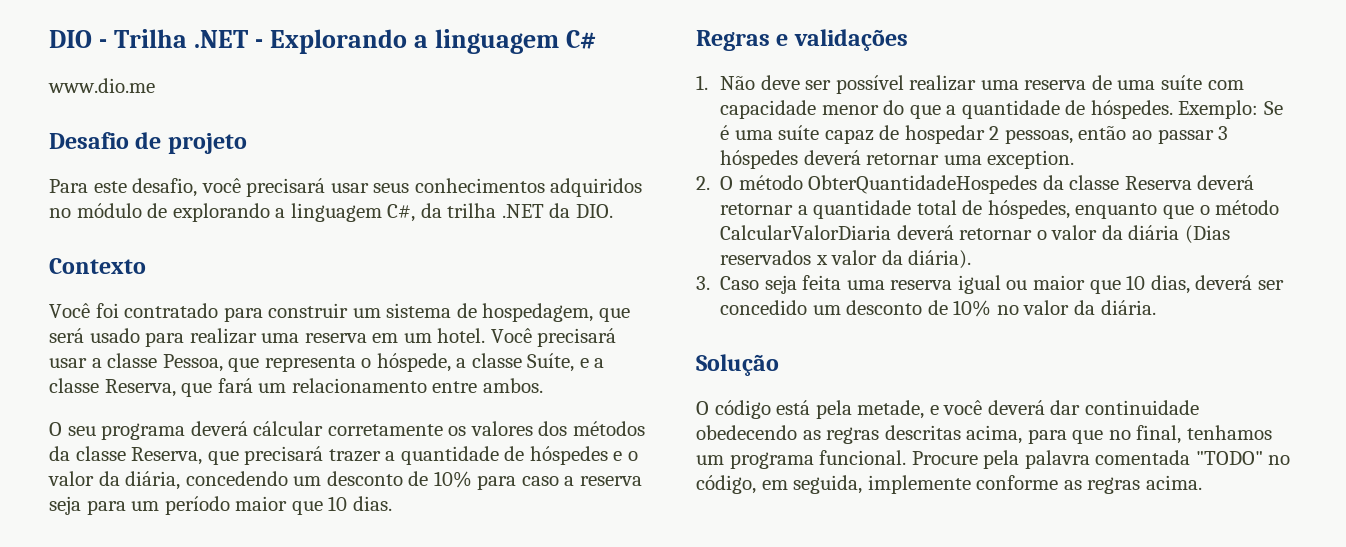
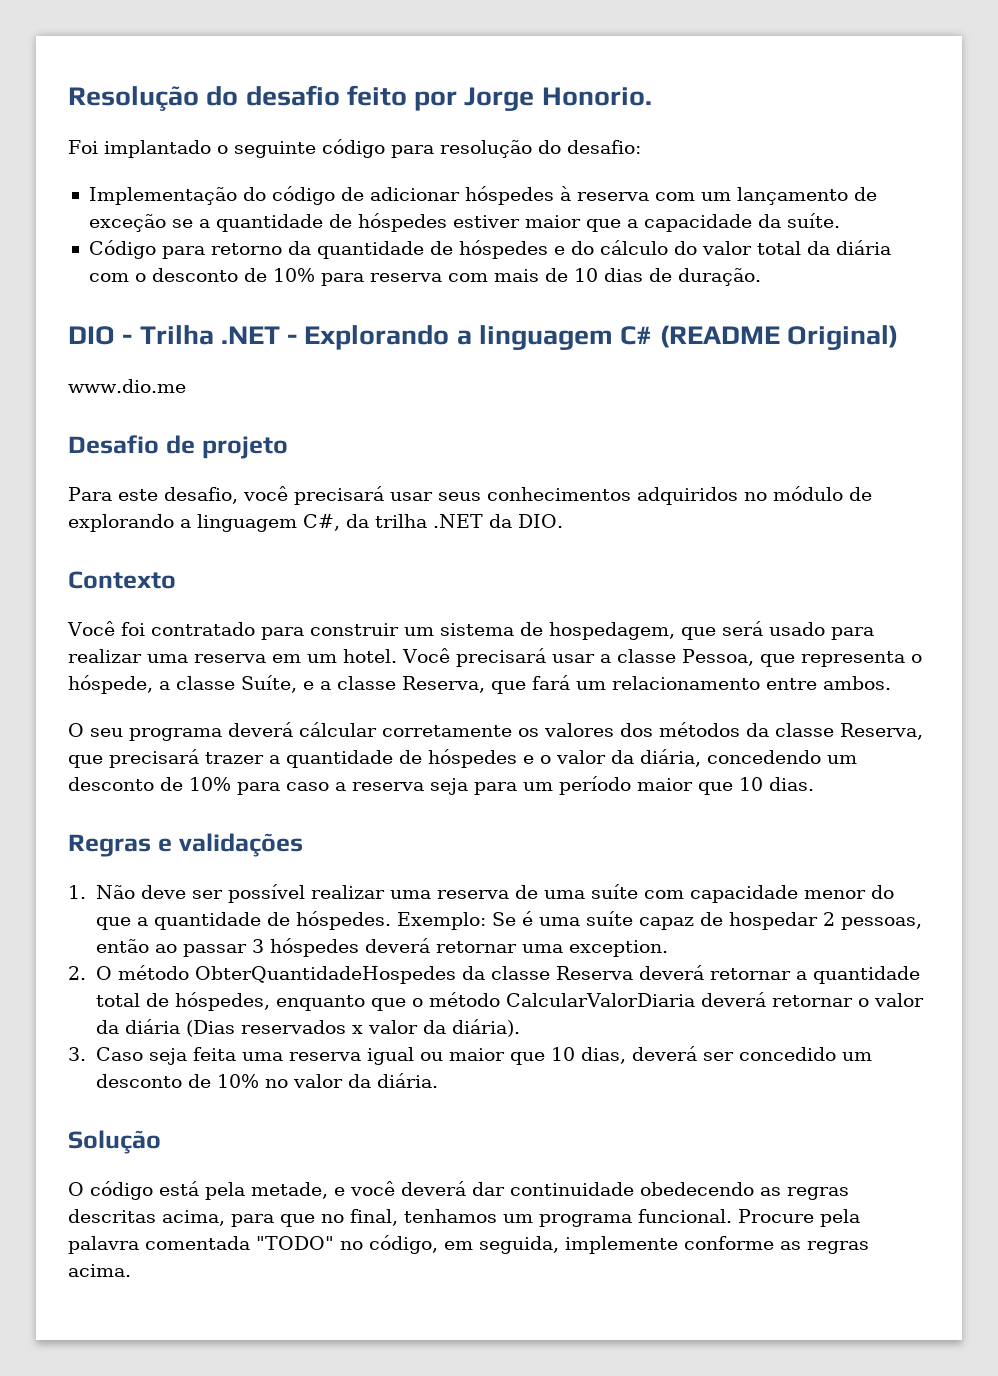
+ Resolução do desafio feito por Jorge Honorio.
+ Foi implantado o seguinte código para resolução do desafio:
+ Implementação do código de adicionar hóspedes à reserva com um lançamento de exceção se a quantidade de hóspedes estiver maior que a capacidade da suíte.
+ Código para retorno da quantidade de hóspedes e do cálculo do valor total da diária com o desconto de 10% para reserva com mais de 10 dias de duração.
- DIO - Trilha .NET - Explorando a linguagem C#
+ DIO - Trilha .NET - Explorando a linguagem C# (README Original)

